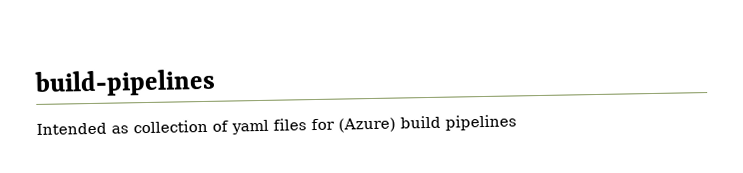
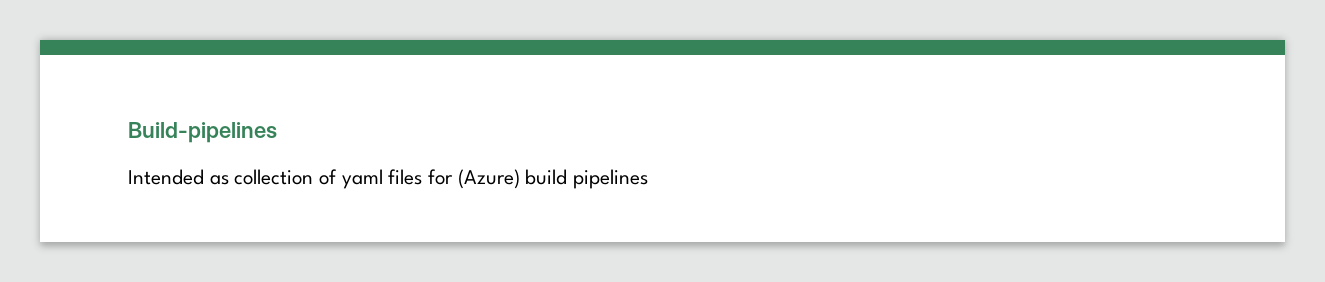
- build-pipelines
+ Build-pipelines

